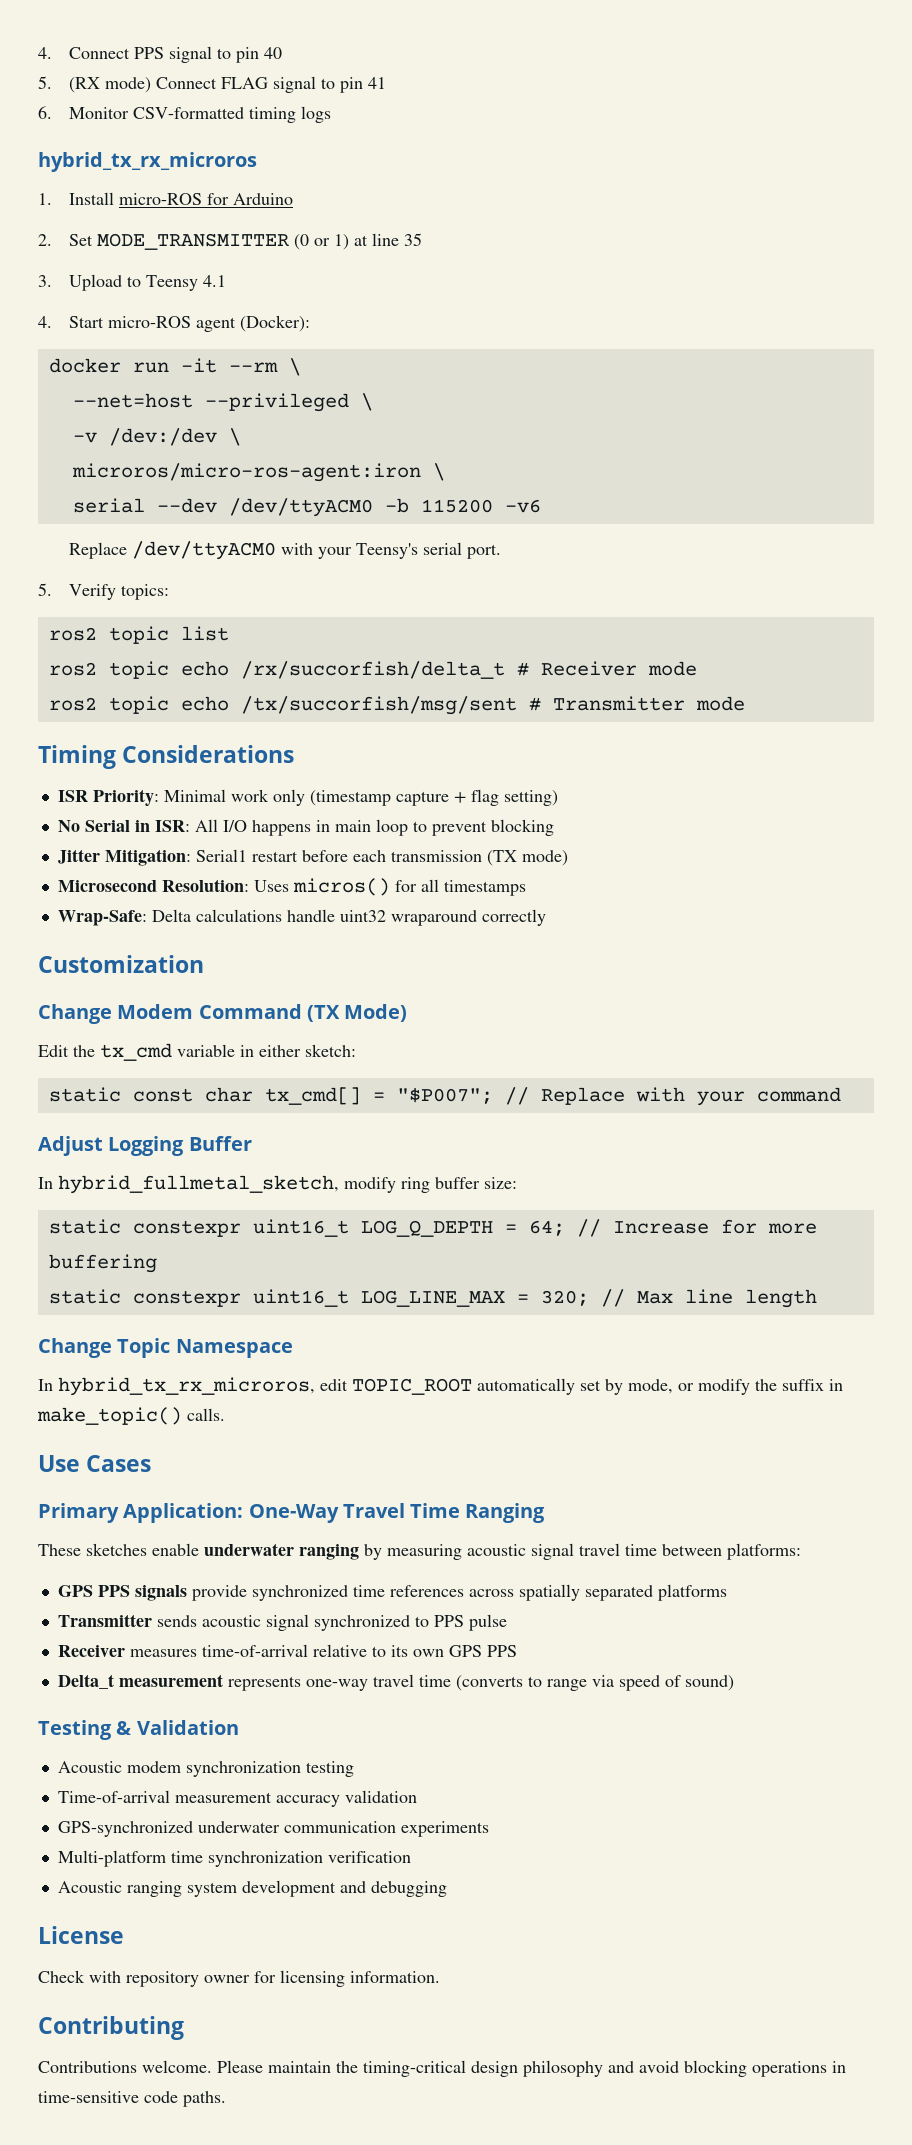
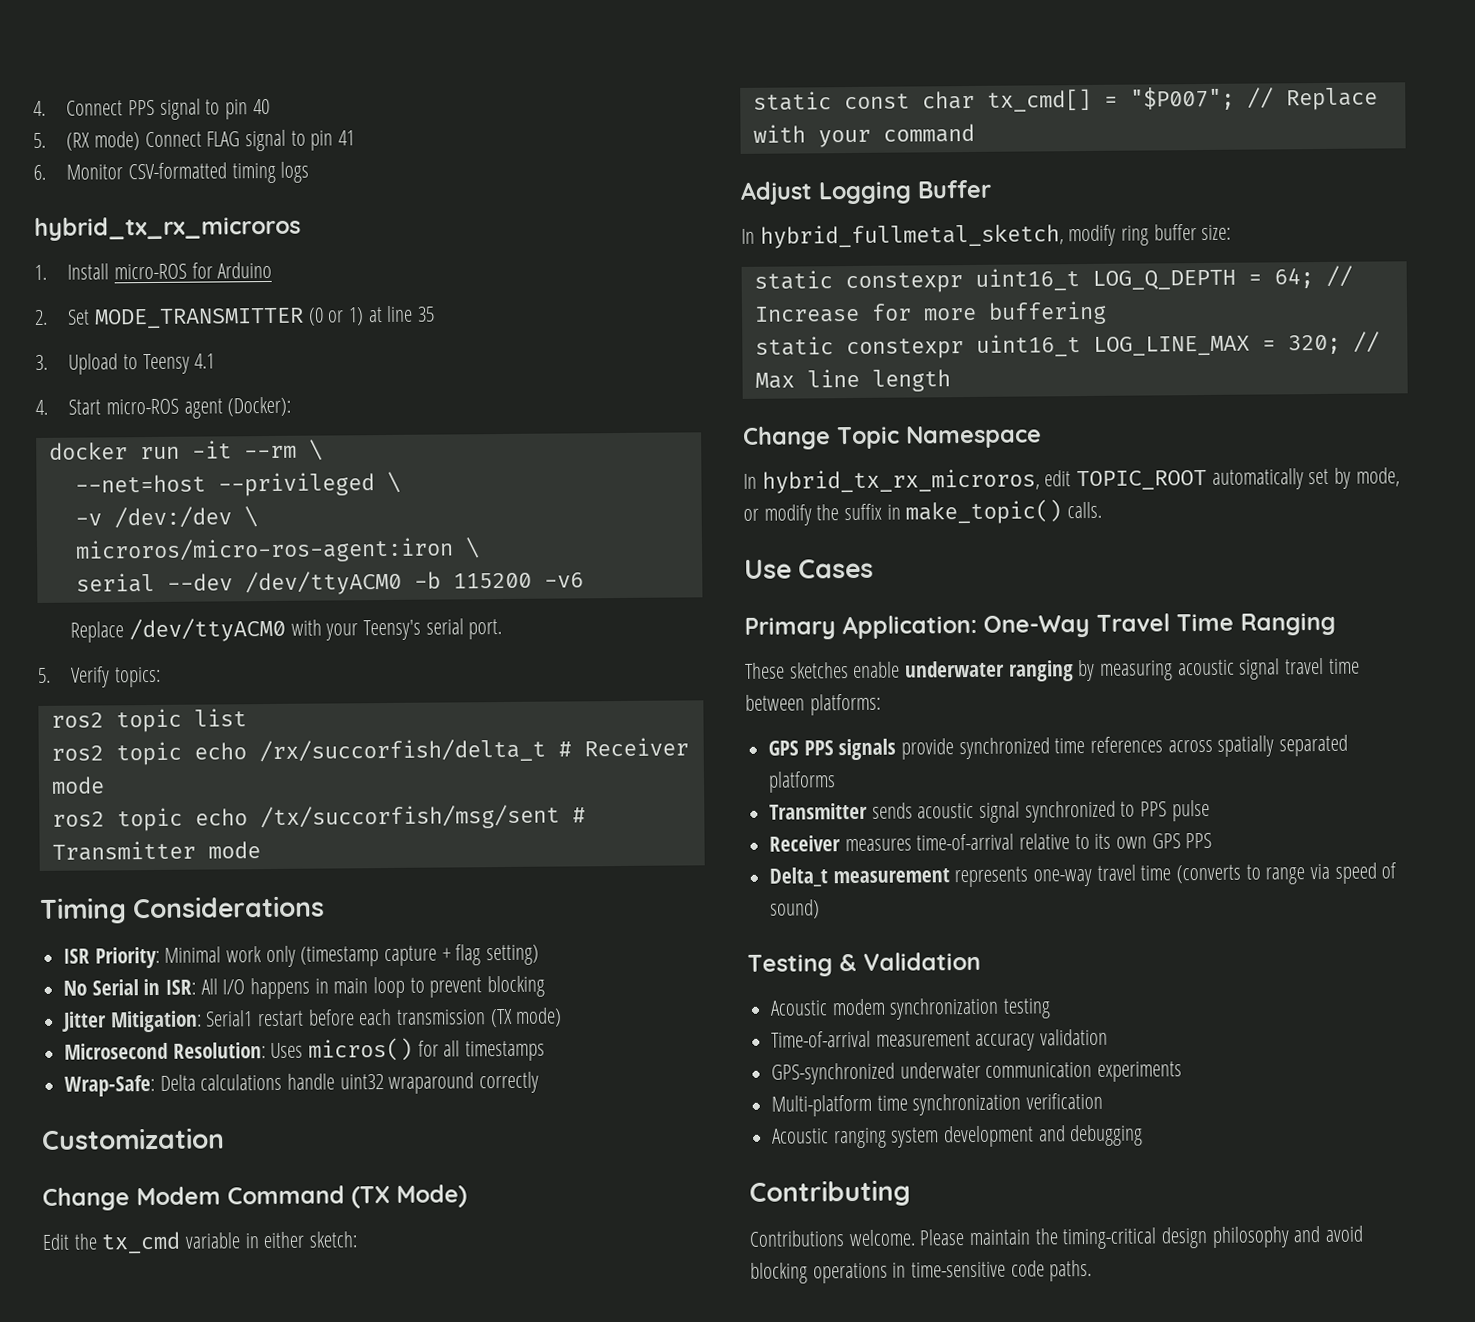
- License
- Check with repository owner for licensing information.

